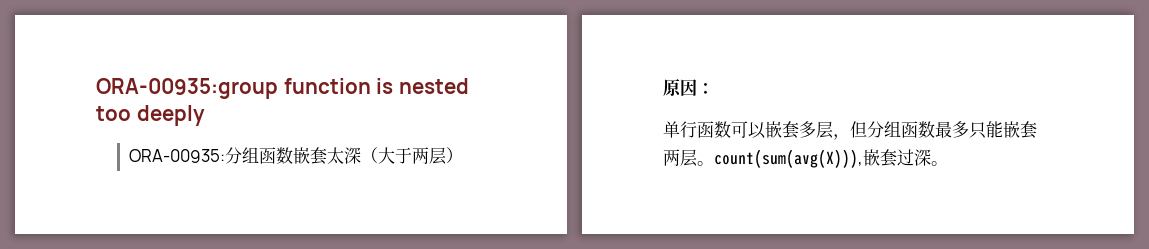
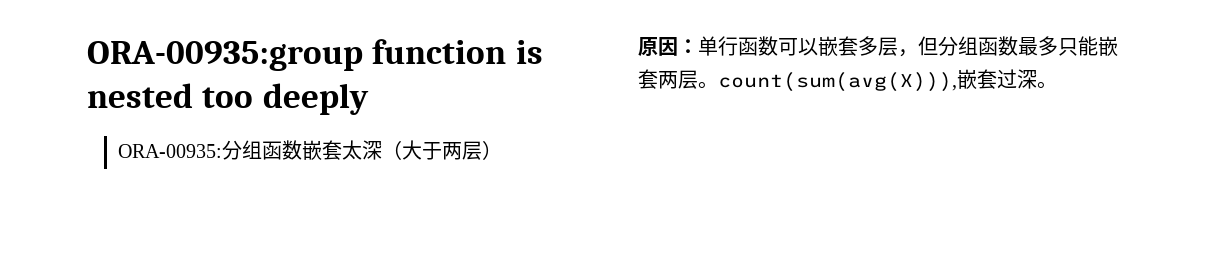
- 原因：
- 单行函数可以嵌套多层，但分组函数最多只能嵌套两层。count(sum(avg(X))),嵌套过深。
+ 原因：单行函数可以嵌套多层，但分组函数最多只能嵌套两层。count(sum(avg(X))),嵌套过深。

